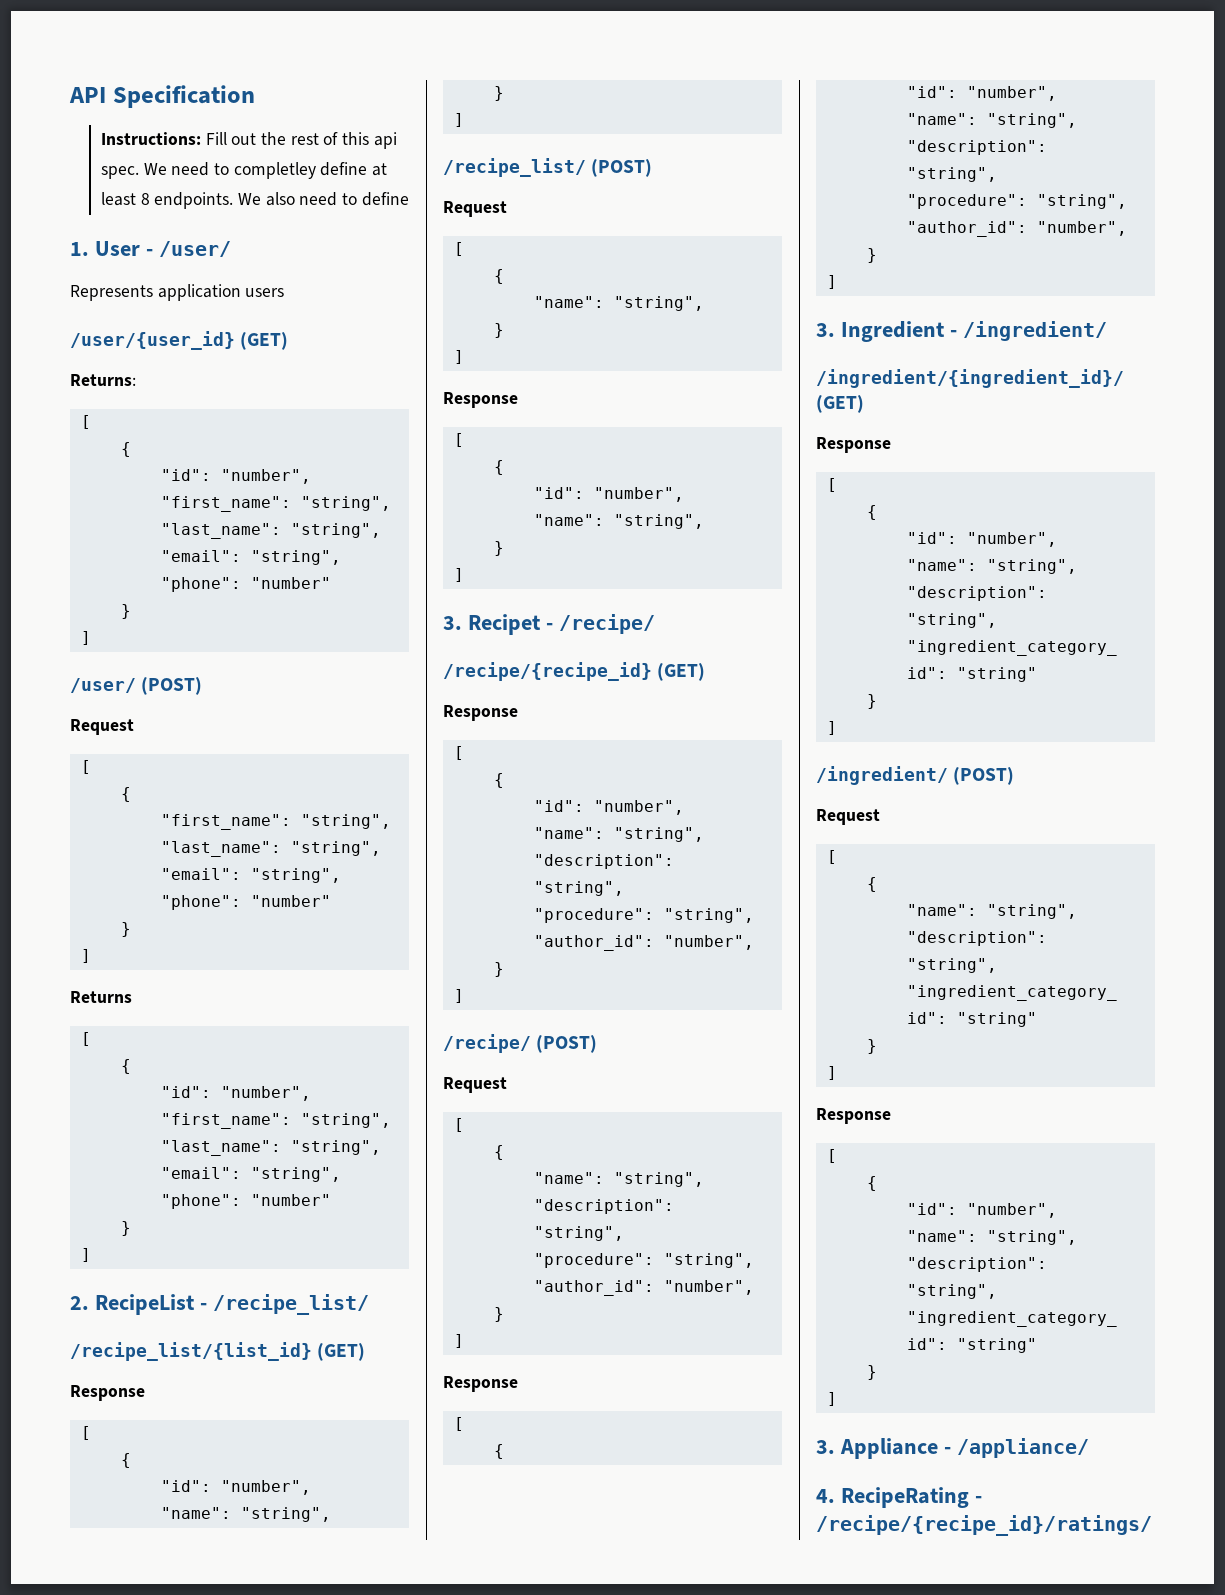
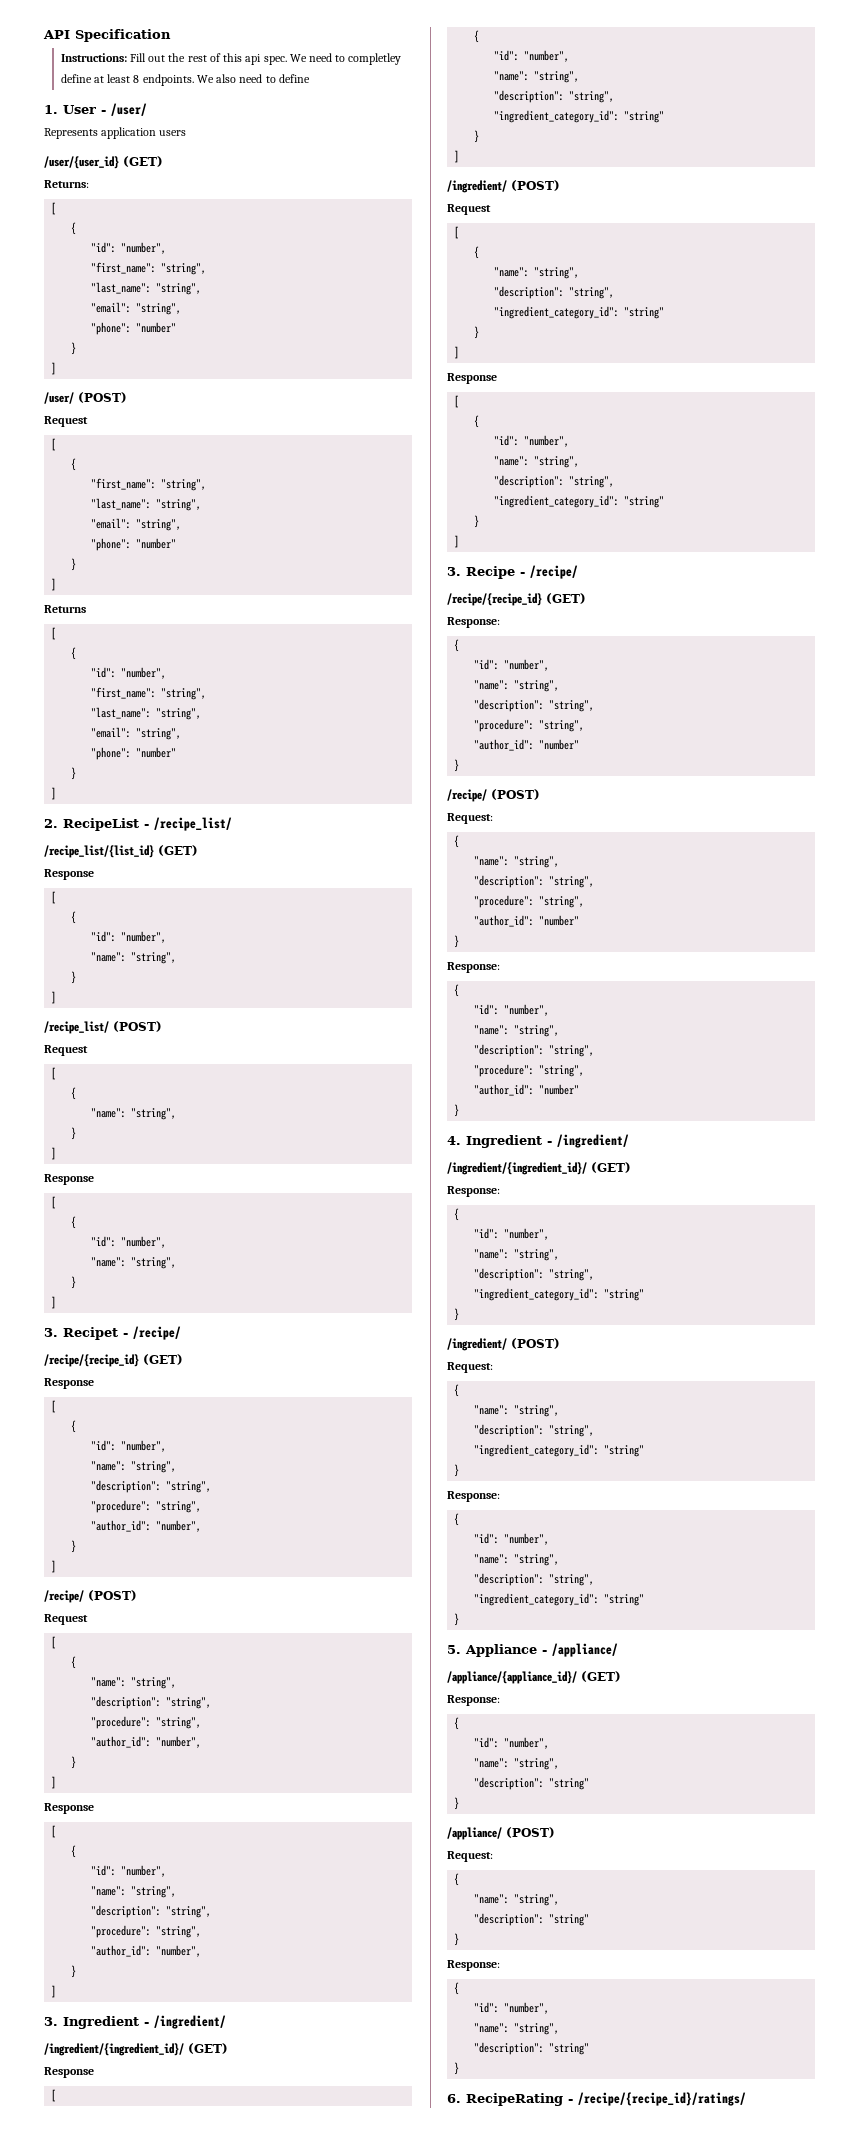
- 3. Appliance - /appliance/
- 4. RecipeRating - /recipe/{recipe_id}/ratings/
+ 3. Recipe - /recipe/
+ /recipe/{recipe_id} (GET)
+ Response:
+ {
+ "id": "number",
+ "name": "string",
+ "description": "string",
+ "procedure": "string",
+ "author_id": "number"
+ }
+ /recipe/ (POST)
+ Request:
+ {
+ "name": "string",
+ "description": "string",
+ "procedure": "string",
+ "author_id": "number"
+ }
+ Response:
+ {
+ "id": "number",
+ "name": "string",
+ "description": "string",
+ "procedure": "string",
+ "author_id": "number"
+ }
+ 4. Ingredient - /ingredient/
+ /ingredient/{ingredient_id}/ (GET)
+ Response:
+ {
+ "id": "number",
+ "name": "string",
+ "description": "string",
+ "ingredient_category_id": "string"
+ }
+ /ingredient/ (POST)
+ Request:
+ {
+ "name": "string",
+ "description": "string",
+ "ingredient_category_id": "string"
+ }
+ Response:
+ {
+ "id": "number",
+ "name": "string",
+ "description": "string",
+ "ingredient_category_id": "string"
+ }
+ 5. Appliance - /appliance/
+ /appliance/{appliance_id}/ (GET)
+ Response:
+ {
+ "id": "number",
+ "name": "string",
+ "description": "string"
+ }
+ /appliance/ (POST)
+ Request:
+ {
+ "name": "string",
+ "description": "string"
+ }
+ Response:
+ {
+ "id": "number",
+ "name": "string",
+ "description": "string"
+ }
+ 6. RecipeRating - /recipe/{recipe_id}/ratings/

